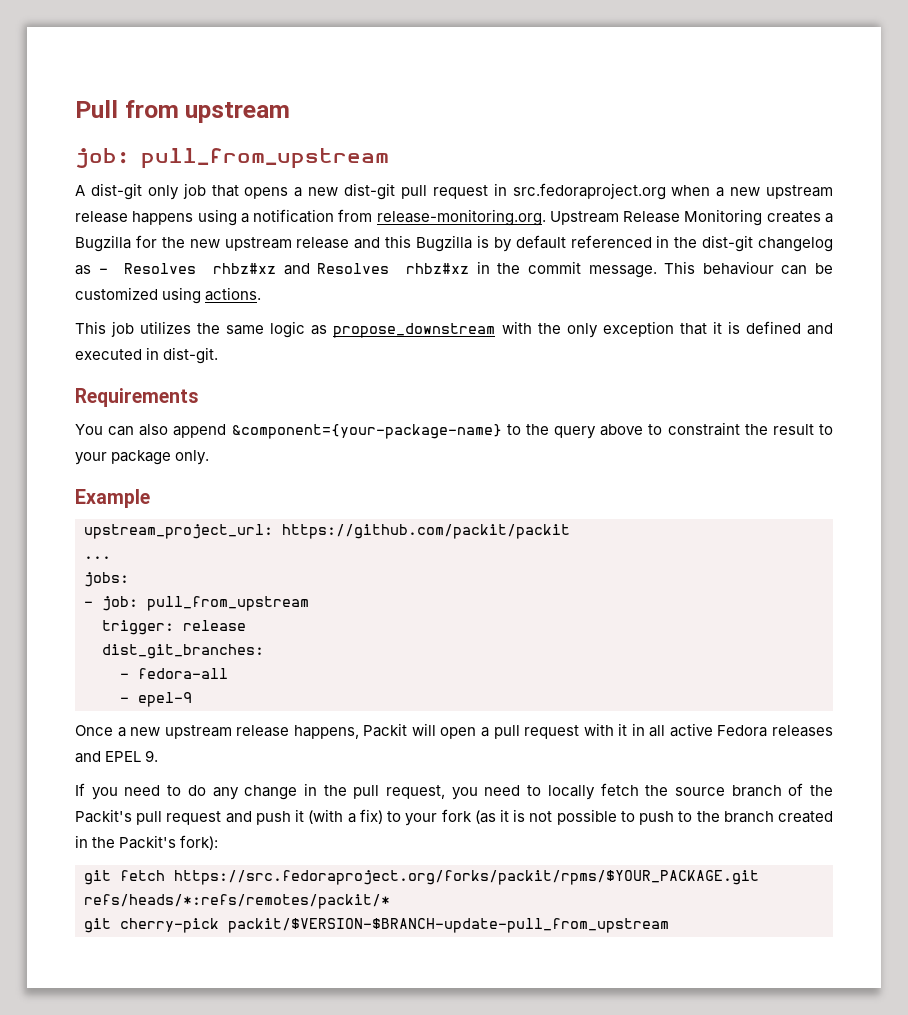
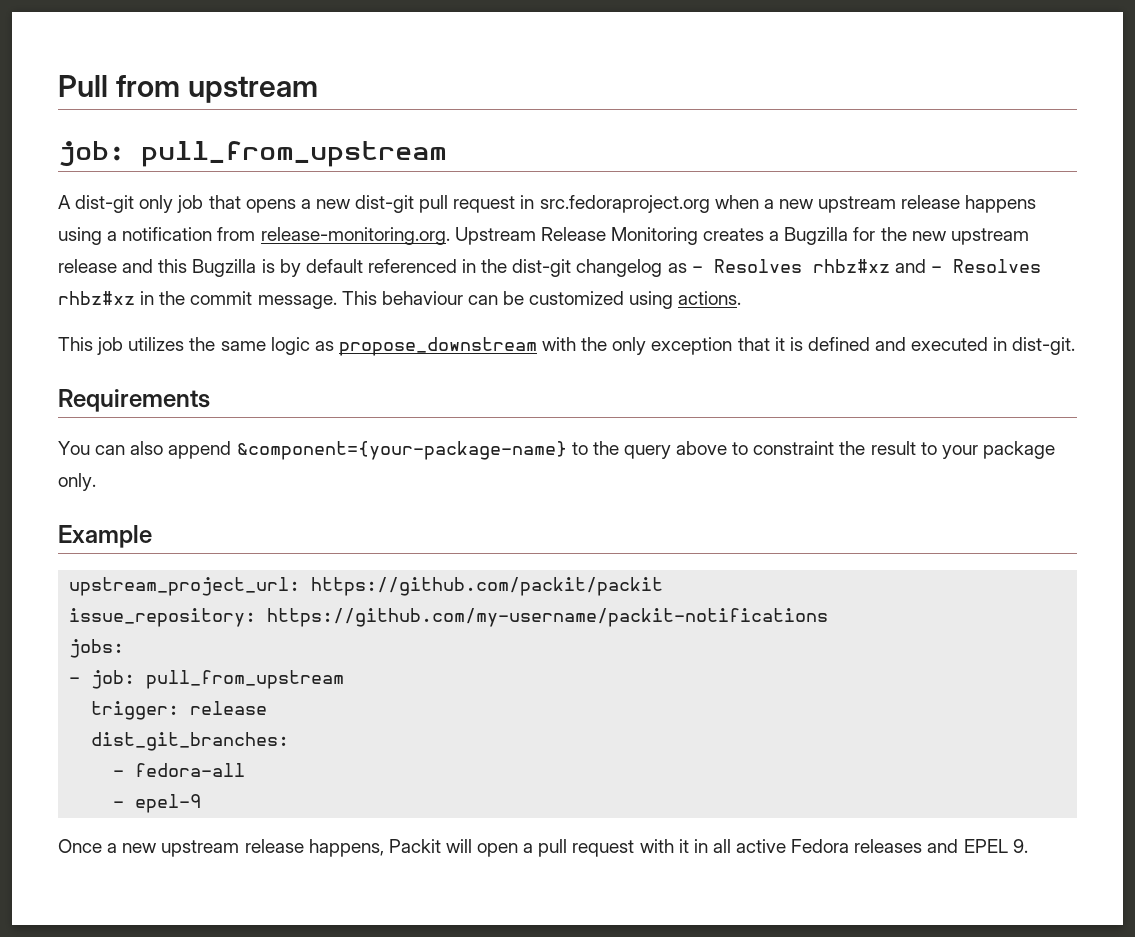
- A dist-git only job that opens a new dist-git pull request in src.fedoraproject.org when a new upstream release happens using a notification from release-monitoring.org. Upstream Release Monitoring creates a Bugzilla for the new upstream release and this Bugzilla is by default referenced in the dist-git changelog as - Resolves rhbz#xz and Resolves rhbz#xz in the commit message.
+ A dist-git only job that opens a new dist-git pull request in src.fedoraproject.org when a new upstream release happens using a notification from release-monitoring.org. Upstream Release Monitoring creates a Bugzilla for the new upstream release and this Bugzilla is by default referenced in the dist-git changelog as - Resolves rhbz#xz and - Resolves rhbz#xz in the commit message.
- ...
+ issue_repository: https://github.com/my-username/packit-notifications
- If you need to do any change in the pull request, you need to locally fetch the source branch of the Packit's pull request and push it (with a fix) to your fork (as it is not possible to push to the branch created in the Packit's fork):
- git fetch https://src.fedoraproject.org/forks/packit/rpms/$YOUR_PACKAGE.git refs/heads/*:refs/remotes/packit/*
- git cherry-pick packit/$VERSION-$BRANCH-update-pull_from_upstream

